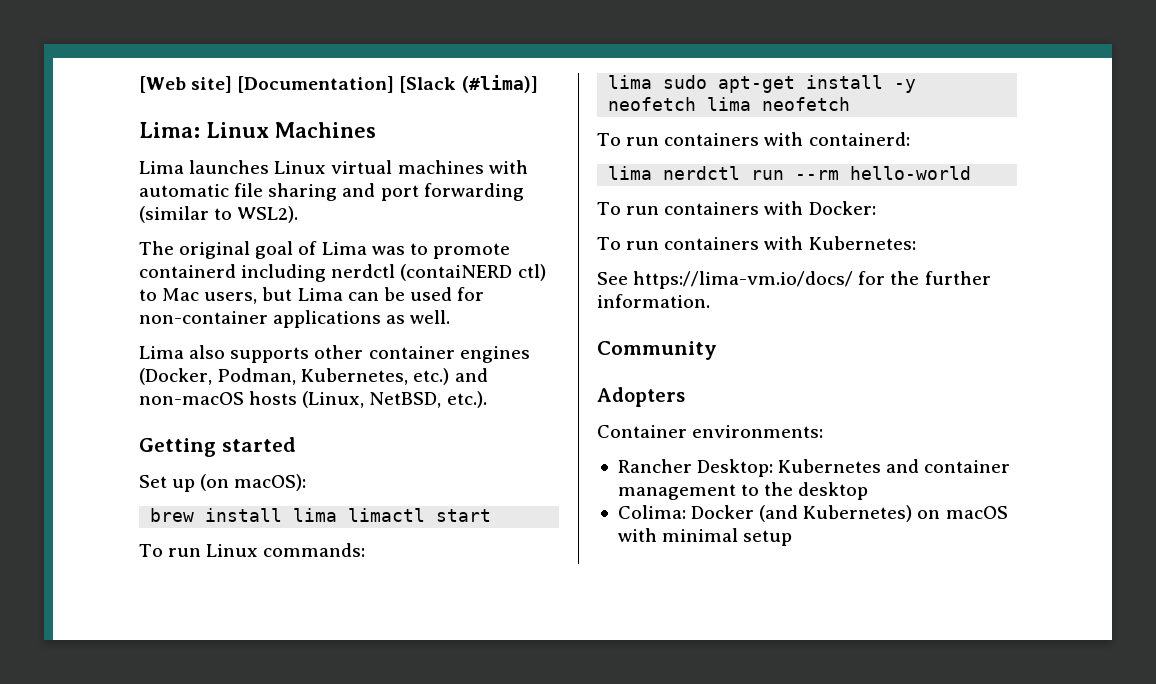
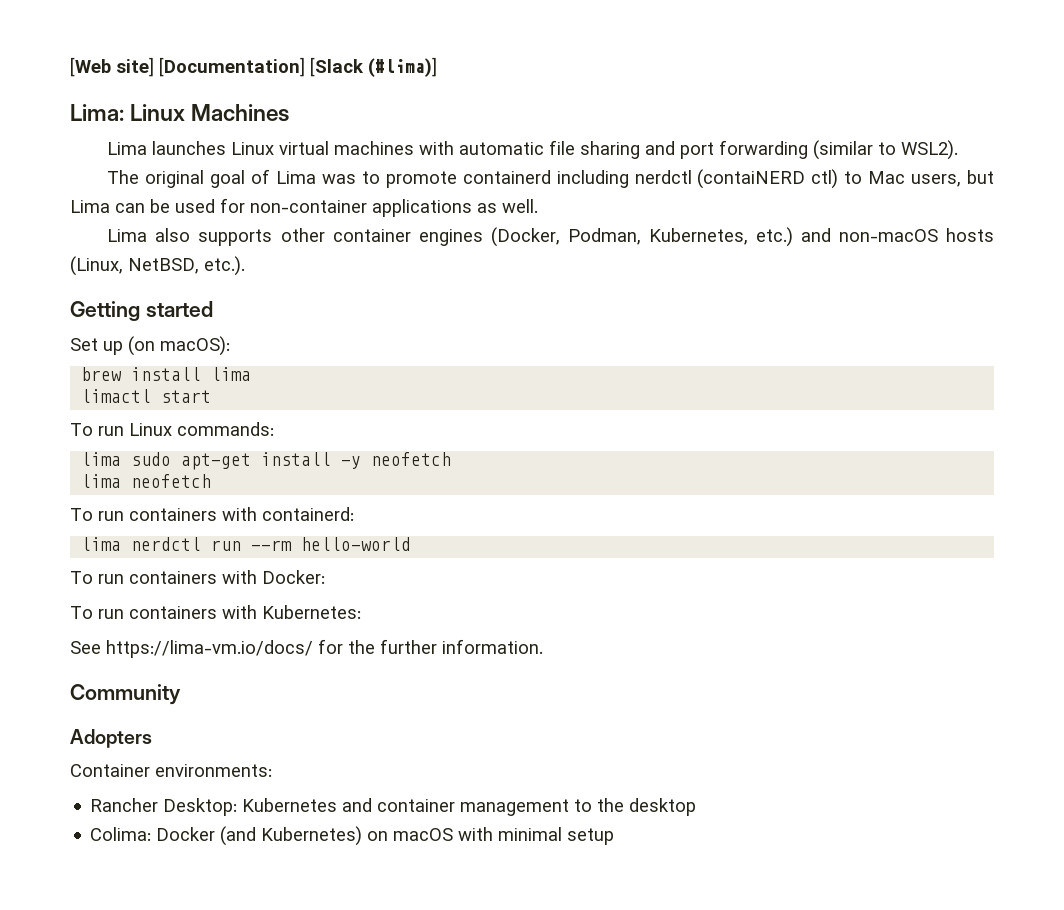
- brew install lima limactl start
+ brew install lima
+ limactl start
- lima sudo apt-get install -y neofetch lima neofetch
+ lima sudo apt-get install -y neofetch
+ lima neofetch

